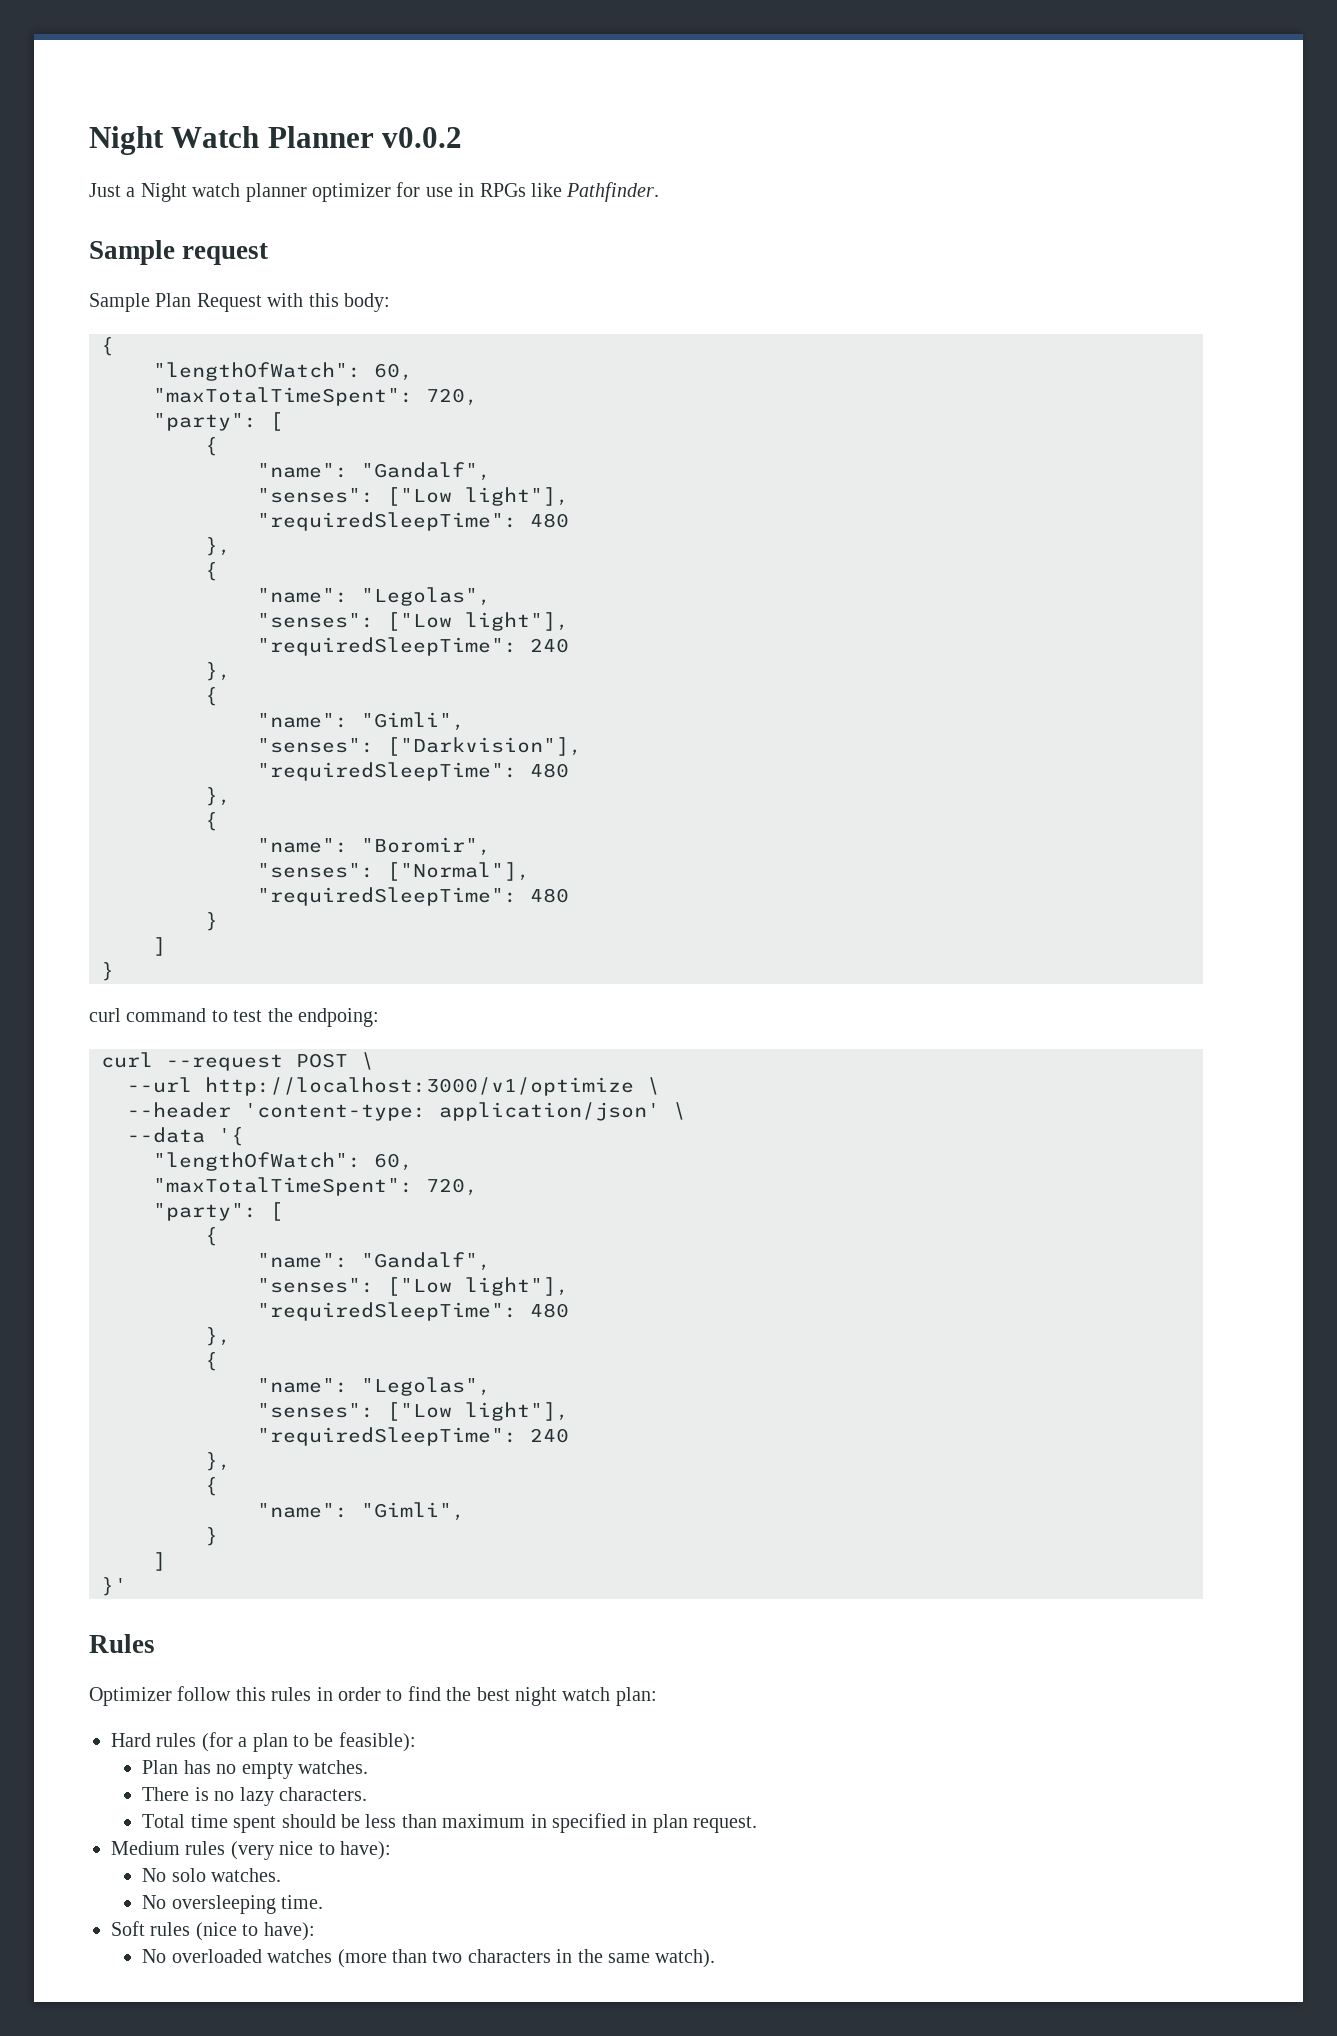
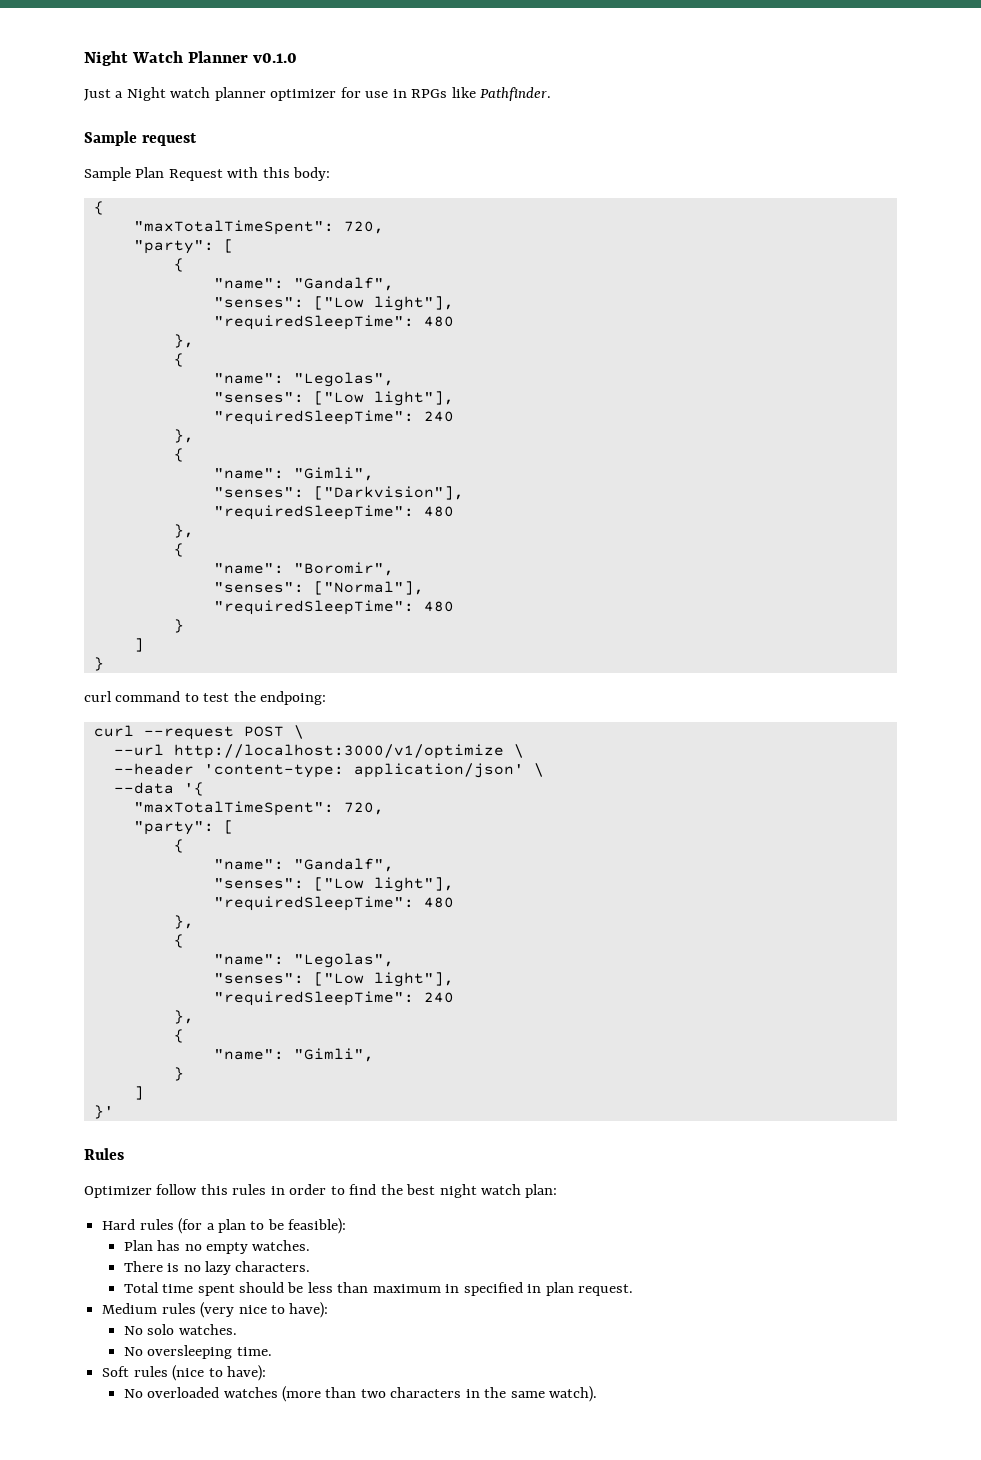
- Night Watch Planner v0.0.2
+ Night Watch Planner v0.1.0
  Sample Plan Request with this body:
  {
- "lengthOfWatch": 60,
  --data '{
- "lengthOfWatch": 60,

